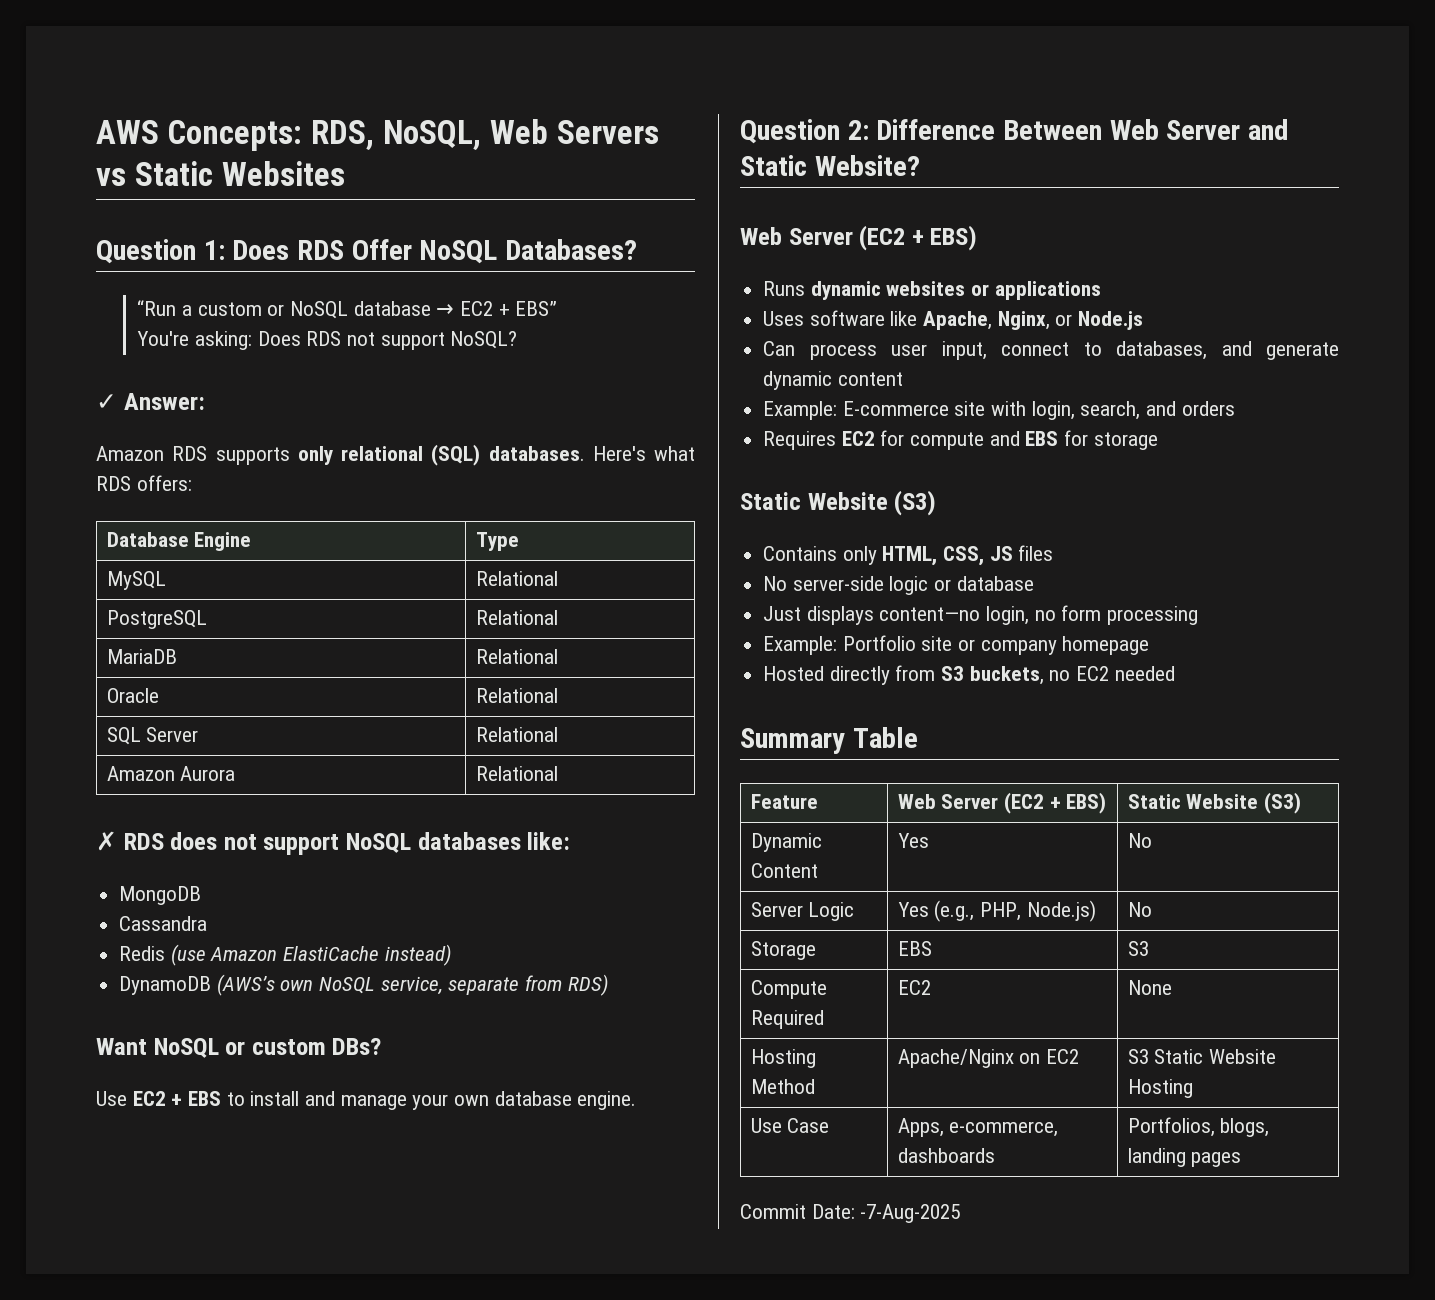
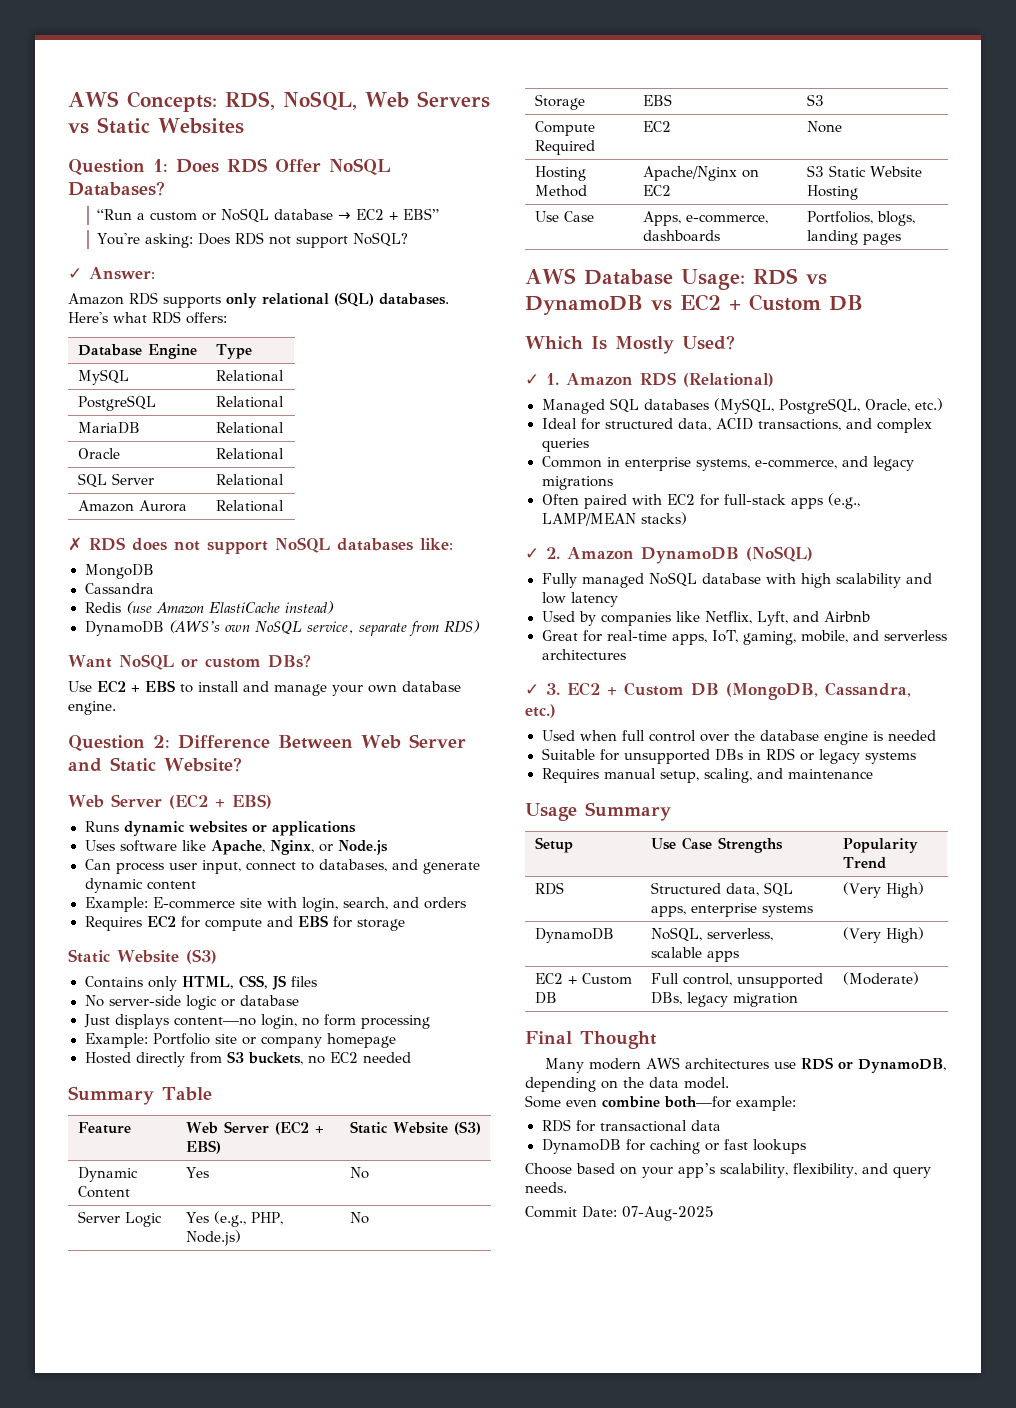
+ AWS Database Usage: RDS vs DynamoDB vs EC2 + Custom DB
+ Which Is Mostly Used?
+ ✓ 1. Amazon RDS (Relational)
+ Managed SQL databases (MySQL, PostgreSQL, Oracle, etc.)
+ Ideal for structured data, ACID transactions, and complex queries
+ Common in enterprise systems, e-commerce, and legacy migrations
+ Often paired with EC2 for full-stack apps (e.g., LAMP/MEAN stacks)
+ ✓ 2. Amazon DynamoDB (NoSQL)
+ Fully managed NoSQL database with high scalability and low latency
+ Used by companies like Netflix, Lyft, and Airbnb
+ Great for real-time apps, IoT, gaming, mobile, and serverless architectures
+ ✓ 3. EC2 + Custom DB (MongoDB, Cassandra, etc.)
+ Used when full control over the database engine is needed
+ Suitable for unsupported DBs in RDS or legacy systems
+ Requires manual setup, scaling, and maintenance
+ Usage Summary
+ Setup | Use Case Strengths | Popularity Trend
+ RDS | Structured data, SQL apps, enterprise systems | (Very High)
+ DynamoDB | NoSQL, serverless, scalable apps | (Very High)
+ EC2 + Custom DB | Full control, unsupported DBs, legacy migration | (Moderate)
+ Final Thought
+ Many modern AWS architectures use RDS or DynamoDB, depending on the data model.
+ Some even combine both—for example:
+ RDS for transactional data
+ DynamoDB for caching or fast lookups
+ Choose based on your app’s scalability, flexibility, and query needs.
- Commit Date: -7-Aug-2025
+ Commit Date: 07-Aug-2025

